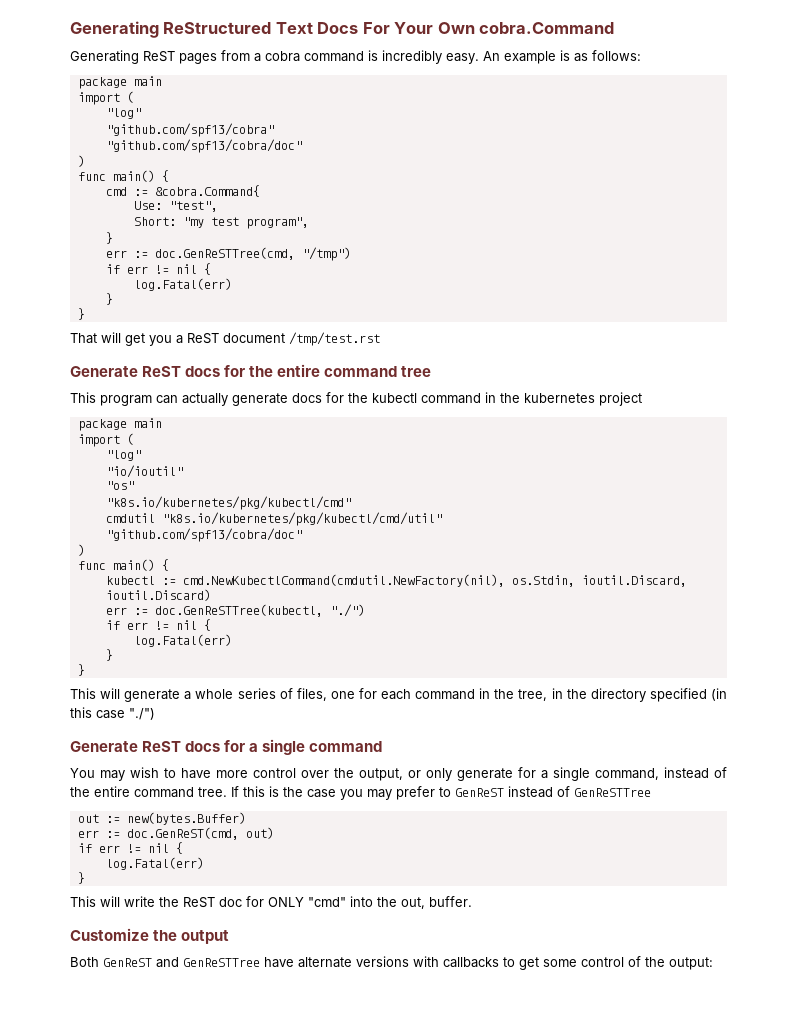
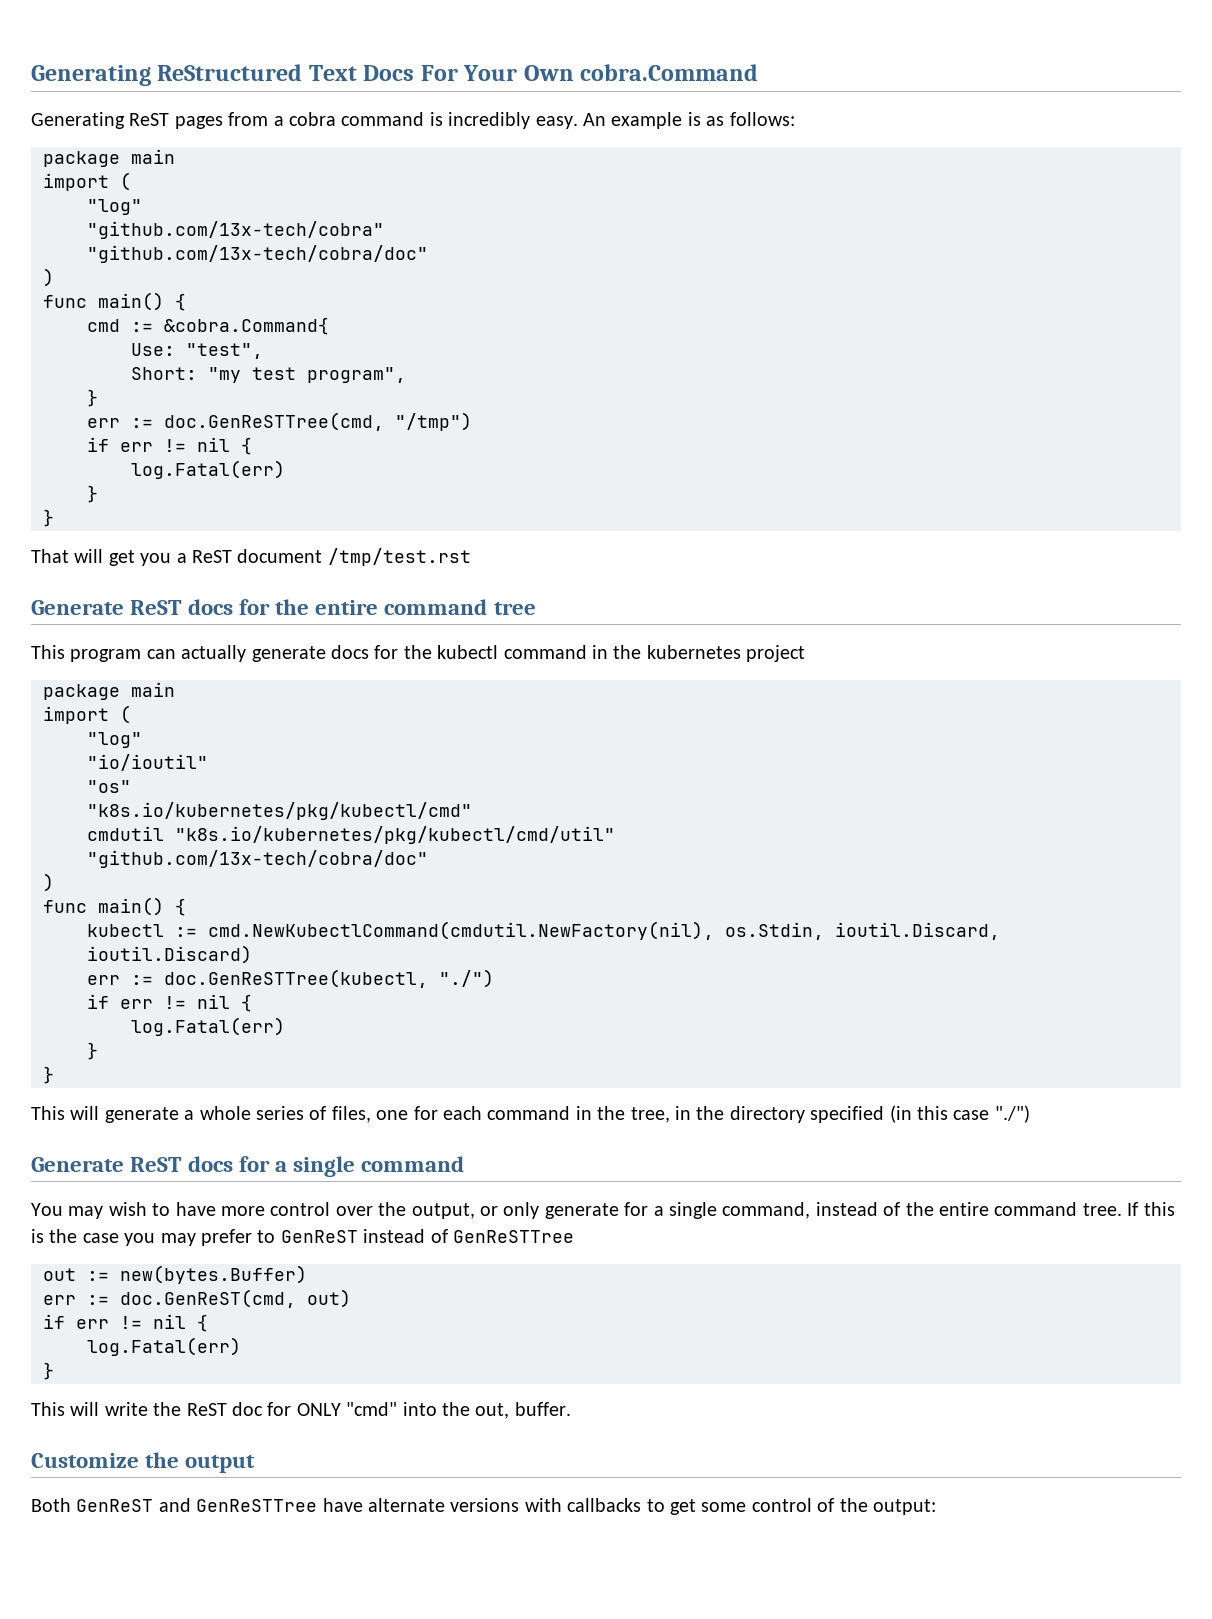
- "github.com/spf13/cobra"
- "github.com/spf13/cobra/doc"
+ "github.com/13x-tech/cobra"
+ "github.com/13x-tech/cobra/doc"
  cmdutil "k8s.io/kubernetes/pkg/kubectl/cmd/util"
- "github.com/spf13/cobra/doc"
+ "github.com/13x-tech/cobra/doc"

